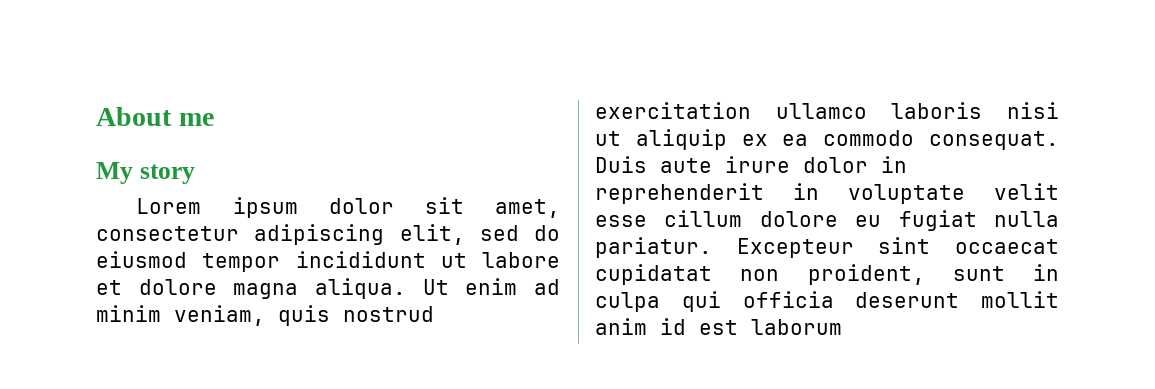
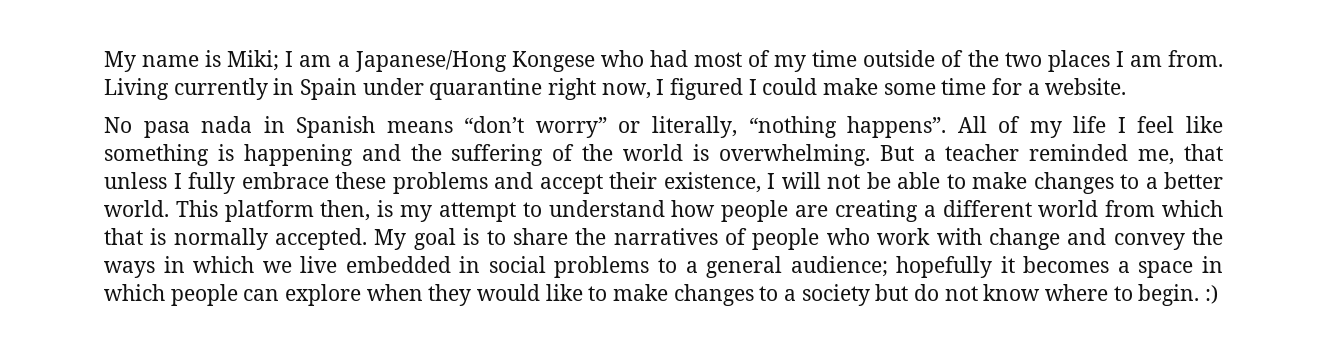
- About me
- My story
- Lorem ipsum dolor sit amet, consectetur adipiscing elit, sed do eiusmod tempor incididunt ut labore et dolore magna aliqua. Ut enim ad minim veniam, quis nostrud exercitation ullamco laboris nisi ut aliquip ex ea commodo consequat. Duis aute irure dolor in reprehenderit in voluptate velit esse cillum dolore eu fugiat nulla pariatur. Excepteur sint occaecat cupidatat non proident, sunt in culpa qui officia deserunt mollit anim id est laborum
+ My name is Miki; I am a Japanese/Hong Kongese who had most of my time outside of the two places I am from. Living currently in Spain under quarantine right now, I figured I could make some time for a website.
+ No pasa nada in Spanish means “don’t worry” or literally, “nothing happens”. All of my life I feel like something is happening and the suffering of the world is overwhelming. But a teacher reminded me, that unless I fully embrace these problems and accept their existence, I will not be able to make changes to a better world. This platform then, is my attempt to understand how people are creating a different world from which that is normally accepted. My goal is to share the narratives of people who work with change and convey the ways in which we live embedded in social problems to a general audience; hopefully it becomes a space in which people can explore when they would like to make changes to a society but do not know where to begin. :)

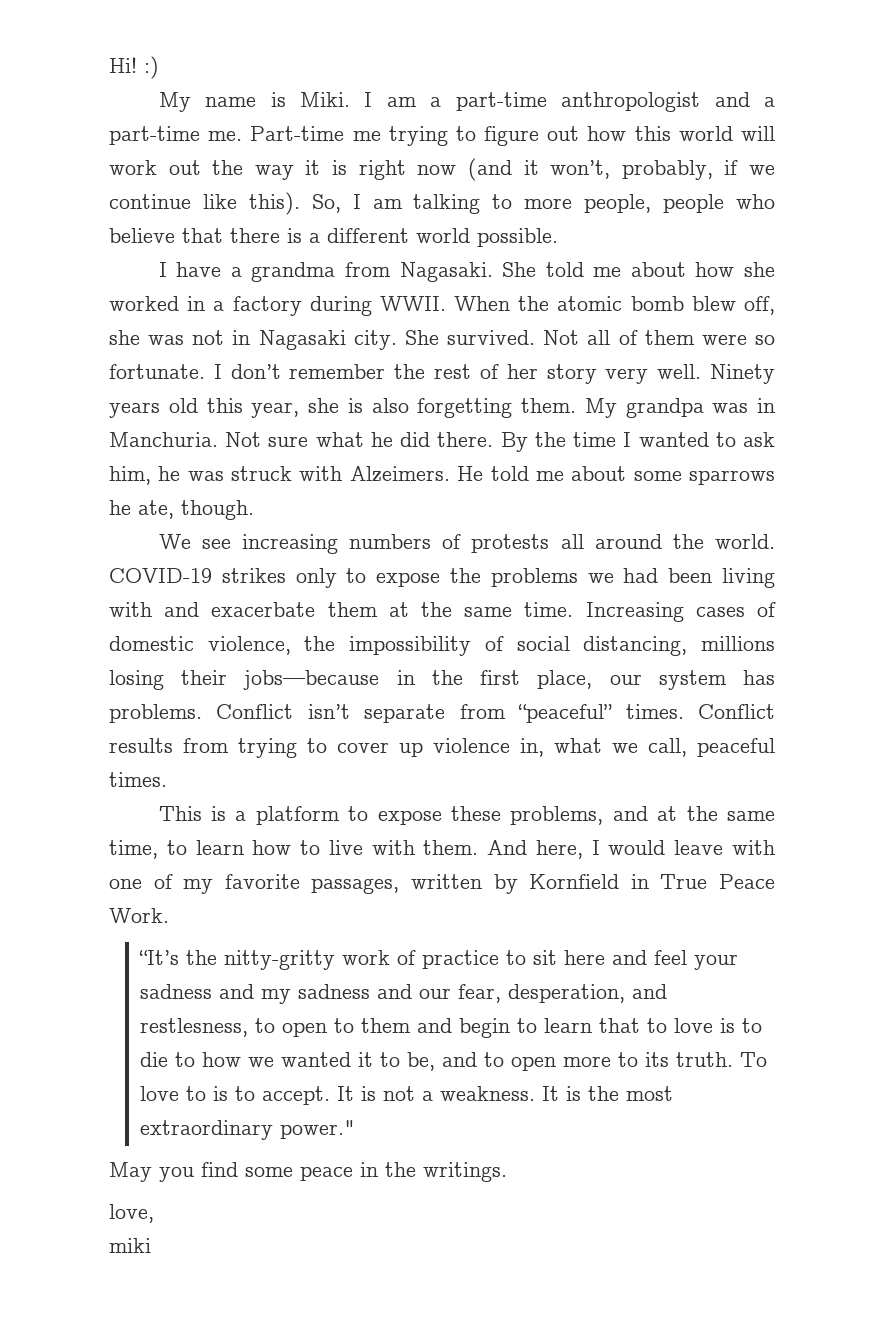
+ Hi! :)
- My name is Miki; I am a Japanese/Hong Kongese who had most of my time outside of the two places I am from. Living currently in Spain under quarantine right now, I figured I could make some time for a website.
- No pasa nada in Spanish means “don’t worry” or literally, “nothing happens”. All of my life I feel like something is happening and the suffering of the world is overwhelming. But a teacher reminded me, that unless I fully embrace these problems and accept their existence, I will not be able to make changes to a better world. This platform then, is my attempt to understand how people are creating a different world from which that is normally accepted. My goal is to share the narratives of people who work with change and convey the ways in which we live embedded in social problems to a general audience; hopefully it becomes a space in which people can explore when they would like to make changes to a society but do not know where to begin. :)
+ My name is Miki. I am a part-time anthropologist and a part-time me. Part-time me trying to figure out how this world will work out the way it is right now (and it won’t, probably, if we continue like this). So, I am talking to more people, people who believe that there is a different world possible.
+ I have a grandma from Nagasaki. She told me about how she worked in a factory during WWII. When the atomic bomb blew off, she was not in Nagasaki city. She survived. Not all of them were so fortunate. I don’t remember the rest of her story very well. Ninety years old this year, she is also forgetting them. My grandpa was in Manchuria. Not sure what he did there. By the time I wanted to ask him, he was struck with Alzeimers. He told me about some sparrows he ate, though.
+ We see increasing numbers of protests all around the world. COVID-19 strikes only to expose the problems we had been living with and exacerbate them at the same time. Increasing cases of domestic violence, the impossibility of social distancing, millions losing their jobs—because in the first place, our system has problems. Conflict isn’t separate from “peaceful” times. Conflict results from trying to cover up violence in, what we call, peaceful times.
+ This is a platform to expose these problems, and at the same time, to learn how to live with them. And here, I would leave with one of my favorite passages, written by Kornfield in True Peace Work.
+ “It’s the nitty-gritty work of practice to sit here and feel your sadness and my sadness and our fear, desperation, and restlesness, to open to them and begin to learn that to love is to die to how we wanted it to be, and to open more to its truth. To love to is to accept. It is not a weakness. It is the most extraordinary power."
+ May you find some peace in the writings.
+ love,
+ miki

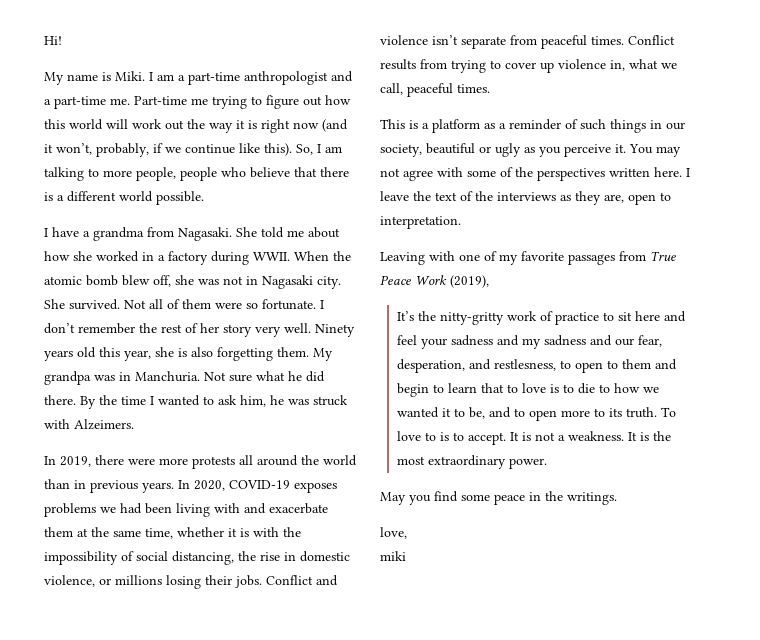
- Hi! :)
+ Hi!
- By the time I wanted to ask him, he was struck with Alzeimers. He told me about some sparrows he ate, though.
- We see increasing numbers of protests all around the world. COVID-19 strikes only to expose the problems we had been living with and exacerbate them at the same time. Increasing cases of domestic violence, the impossibility of social distancing, millions losing their jobs—because in the first place, our system has problems. Conflict isn’t separate from “peaceful” times.
+ By the time I wanted to ask him, he was struck with Alzeimers.
+ In 2019, there were more protests all around the world than in previous years. In 2020, COVID-19 exposes problems we had been living with and exacerbate them at the same time, whether it is with the impossibility of social distancing, the rise in domestic violence, or millions losing their jobs. Conflict and violence isn’t separate from peaceful times.
- This is a platform to expose these problems, and at the same time, to learn how to live with them. And here, I would leave with one of my favorite passages, written by Kornfield in True Peace Work.
- “It’s the nitty-gritty work of practice to sit here and feel your sadness and my sadness and our fear, desperation, and restlesness, to open to them and begin to learn that to love is to die to how we wanted it to be, and to open more to its truth.
+ This is a platform as a reminder of such things in our society, beautiful or ugly as you perceive it. You may not agree with some of the perspectives written here. I leave the text of the interviews as they are, open to interpretation.
+ Leaving with one of my favorite passages from True Peace Work (2019),
+ It’s the nitty-gritty work of practice to sit here and feel your sadness and my sadness and our fear, desperation, and restlesness, to open to them and begin to learn that to love is to die to how we wanted it to be, and to open more to its truth.
- It is the most extraordinary power."
+ It is the most extraordinary power.

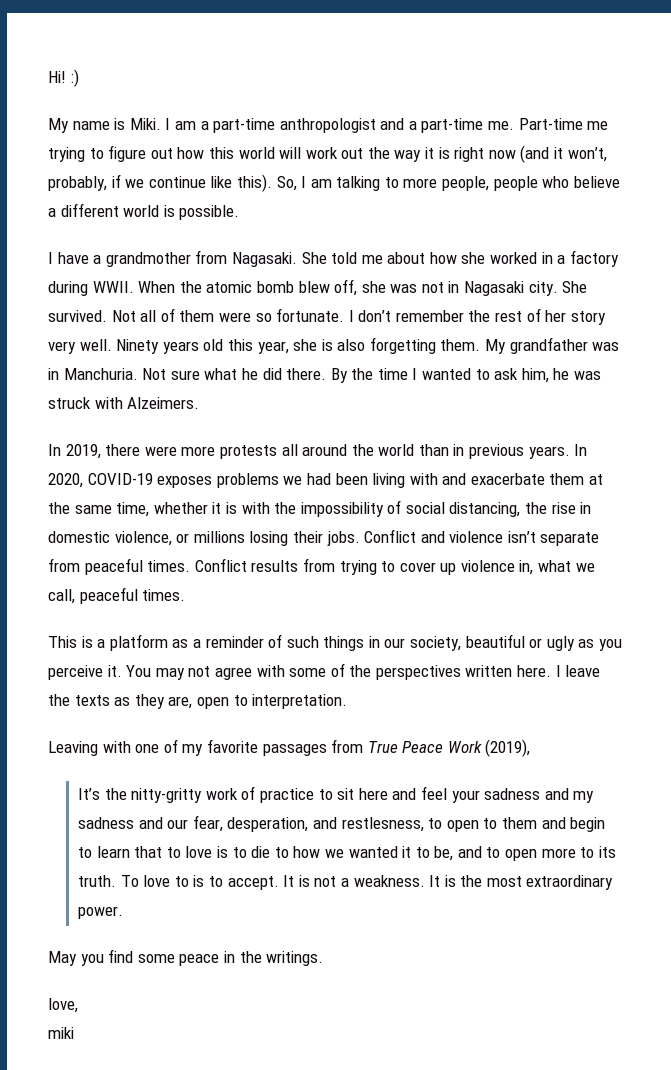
- Hi!
+ Hi! :)
- So, I am talking to more people, people who believe that there is a different world possible.
+ So, I am talking to more people, people who believe a different world is possible.
- I have a grandma from Nagasaki.
+ I have a grandmother from Nagasaki.
- My grandpa was in Manchuria.
+ My grandfather was in Manchuria.
- I leave the text of the interviews as they are, open to interpretation.
+ I leave the texts as they are, open to interpretation.

